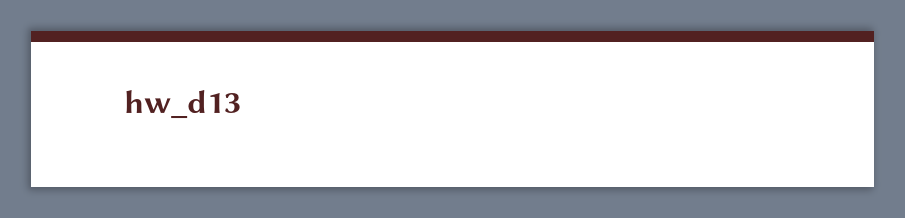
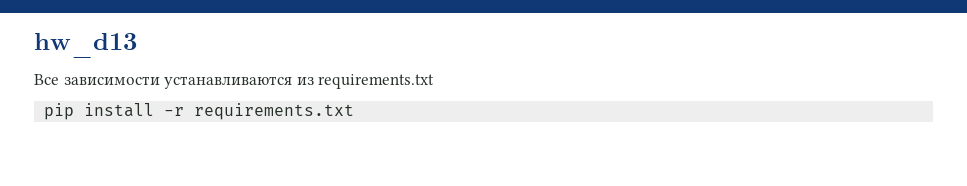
+ Все зависимости устанавливаются из requirements.txt
+ pip install -r requirements.txt

